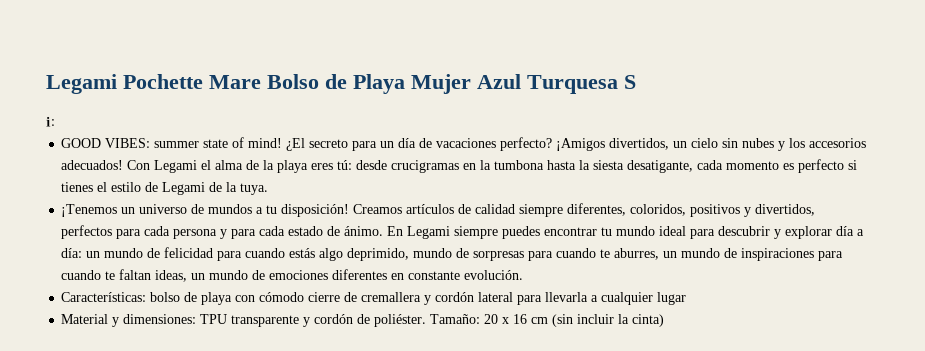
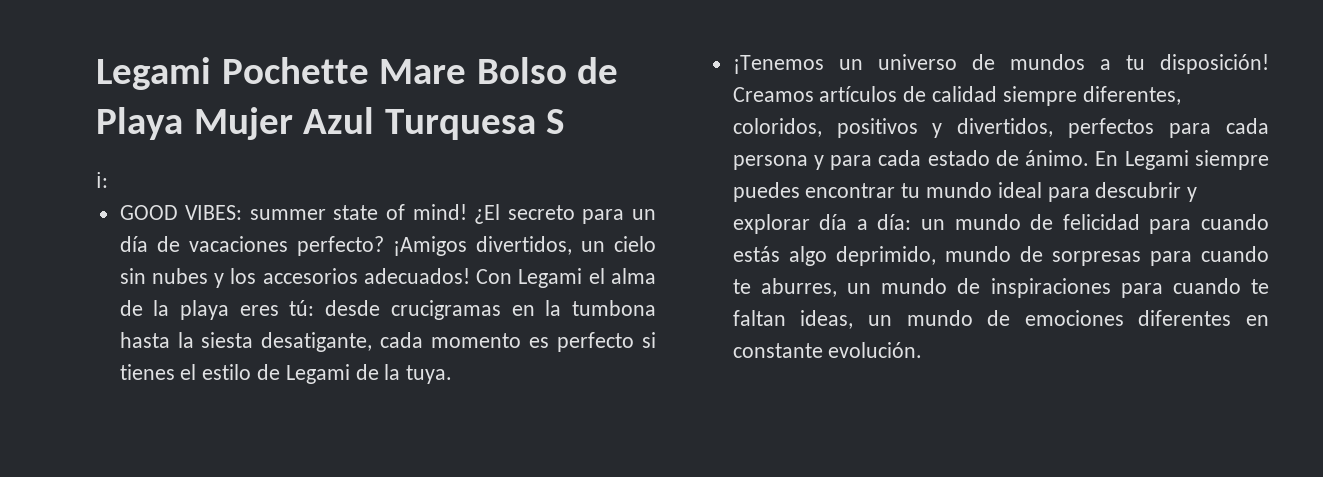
- Características: bolso de playa con cómodo cierre de cremallera y cordón lateral para llevarla a cualquier lugar
- Material y dimensiones: TPU transparente y cordón de poliéster. Tamaño: 20 x 16 cm (sin incluir la cinta)

